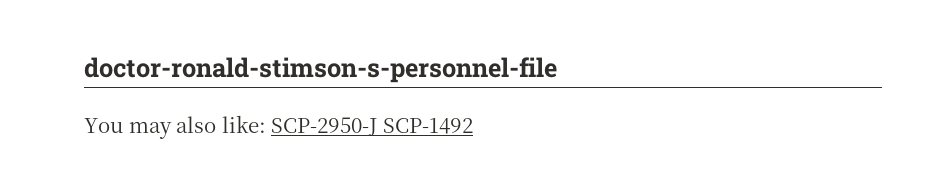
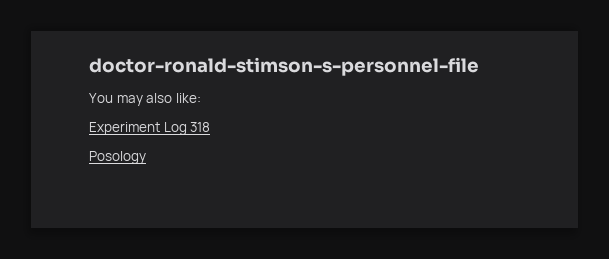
- You may also like: SCP-2950-J SCP-1492
+ You may also like:
+ Experiment Log 318
+ Posology

